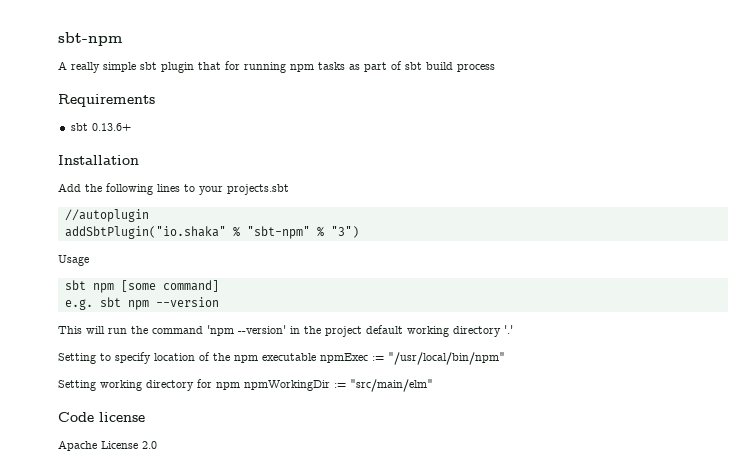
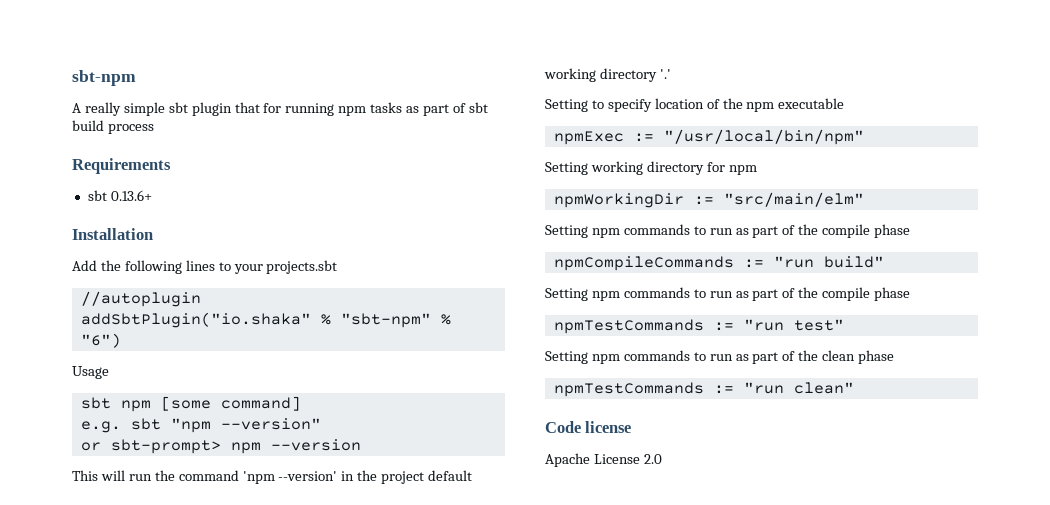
- addSbtPlugin("io.shaka" % "sbt-npm" % "3")
+ addSbtPlugin("io.shaka" % "sbt-npm" % "6")
- e.g. sbt npm --version
+ e.g. sbt "npm --version"
+ or sbt-prompt> npm --version
- Setting to specify location of the npm executable npmExec := "/usr/local/bin/npm"
+ Setting to specify location of the npm executable
+ npmExec := "/usr/local/bin/npm"
- Setting working directory for npm npmWorkingDir := "src/main/elm"
+ Setting working directory for npm
+ npmWorkingDir := "src/main/elm"
+ Setting npm commands to run as part of the compile phase
+ npmCompileCommands := "run build"
+ Setting npm commands to run as part of the compile phase
+ npmTestCommands := "run test"
+ Setting npm commands to run as part of the clean phase
+ npmTestCommands := "run clean"

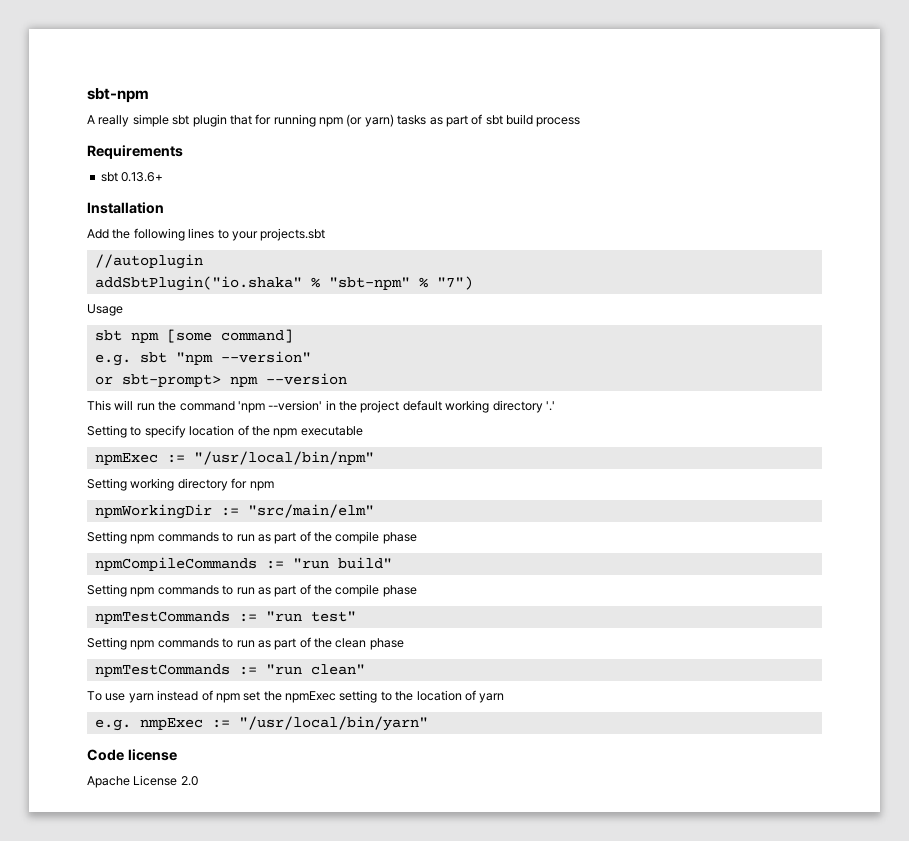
- A really simple sbt plugin that for running npm tasks as part of sbt build process
+ A really simple sbt plugin that for running npm (or yarn) tasks as part of sbt build process
- addSbtPlugin("io.shaka" % "sbt-npm" % "6")
+ addSbtPlugin("io.shaka" % "sbt-npm" % "7")
+ To use yarn instead of npm set the npmExec setting to the location of yarn
+ e.g. nmpExec := "/usr/local/bin/yarn"

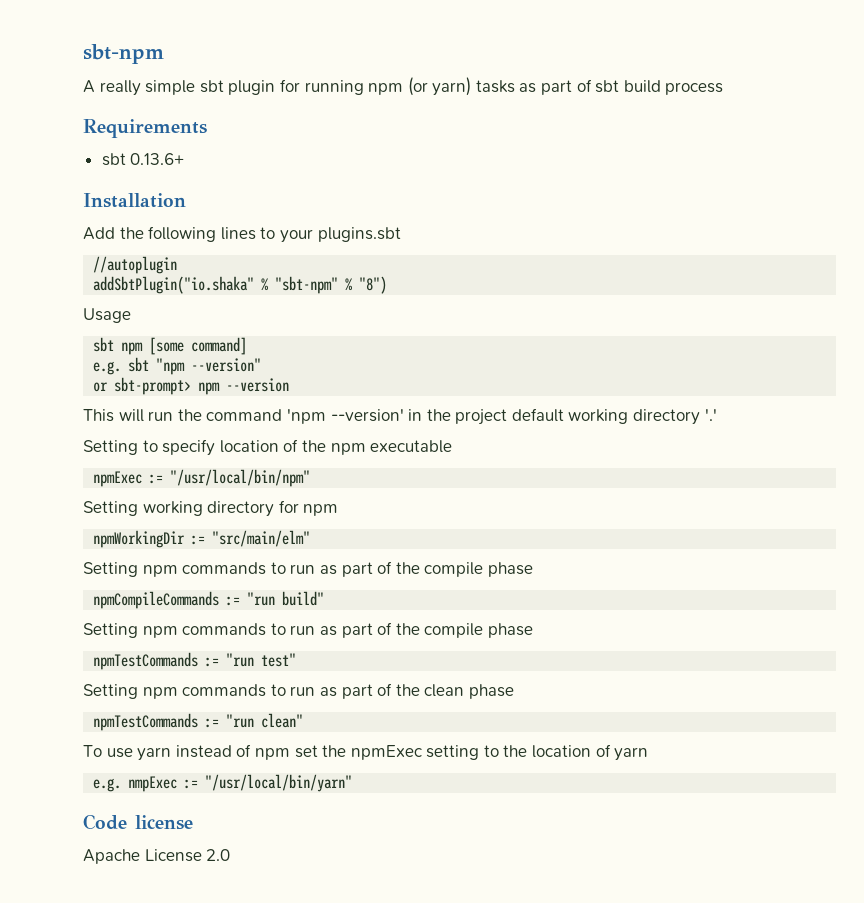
- A really simple sbt plugin that for running npm (or yarn) tasks as part of sbt build process
+ A really simple sbt plugin for running npm (or yarn) tasks as part of sbt build process
- Add the following lines to your projects.sbt
+ Add the following lines to your plugins.sbt
- addSbtPlugin("io.shaka" % "sbt-npm" % "7")
+ addSbtPlugin("io.shaka" % "sbt-npm" % "8")

